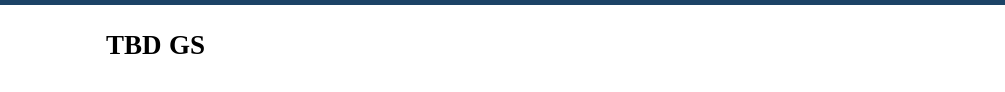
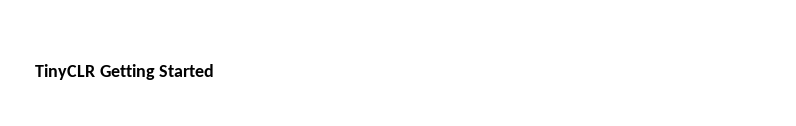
- TBD GS
+ TinyCLR Getting Started

